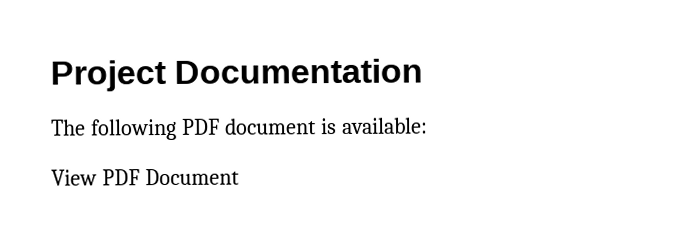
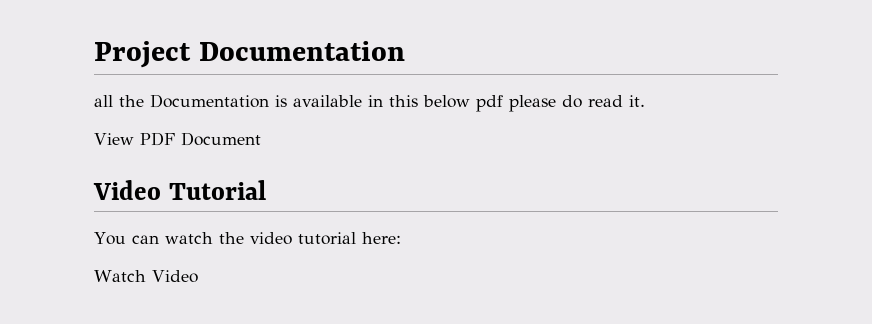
- The following PDF document is available:
+ all the Documentation is available in this below pdf please do read it.
  View PDF Document
+ Video Tutorial
+ You can watch the video tutorial here:
+ Watch Video

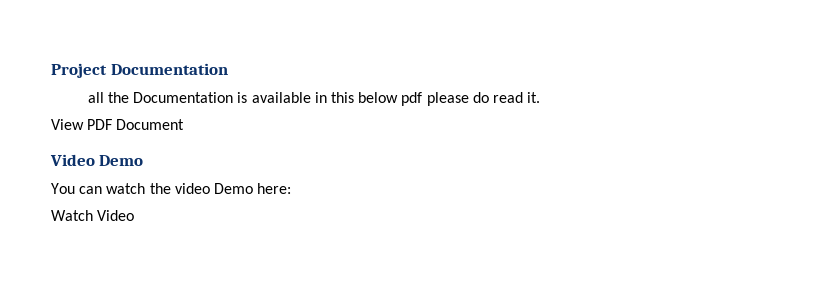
- Video Tutorial
+ Video Demo
- You can watch the video tutorial here:
+ You can watch the video Demo here:

